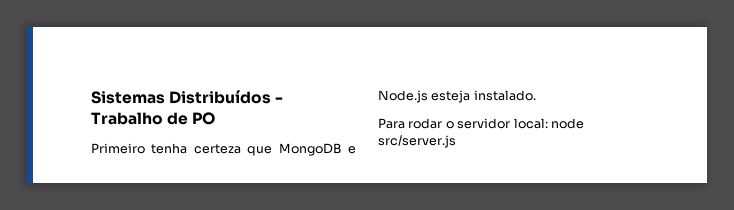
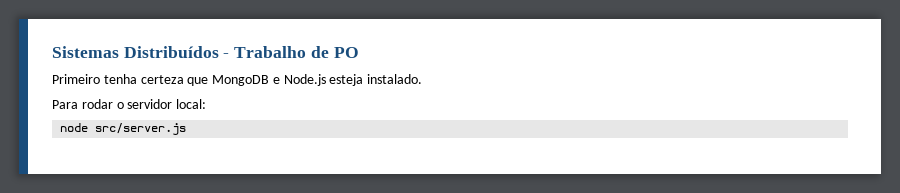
- Para rodar o servidor local: node src/server.js
+ Para rodar o servidor local:
+ node src/server.js

